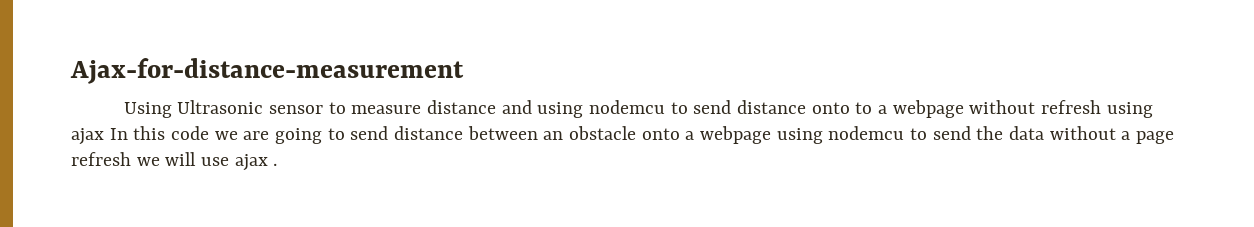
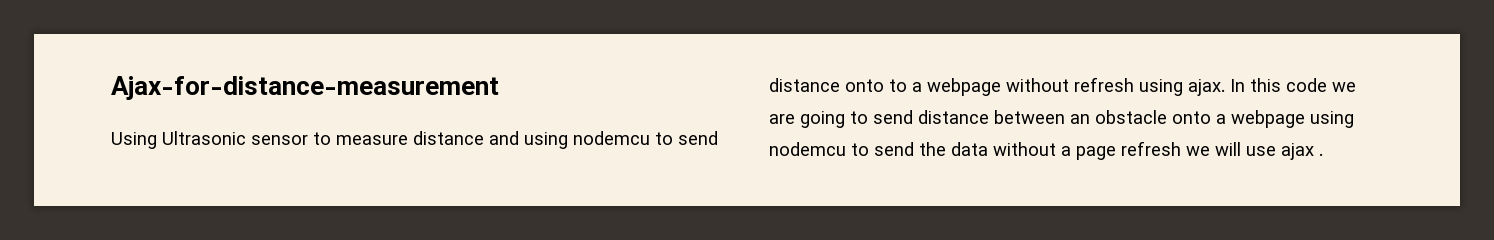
- Using Ultrasonic sensor to measure distance and using nodemcu to send distance onto to a webpage without refresh using ajax In this code we are going to send distance between an obstacle onto a webpage using nodemcu to send the data without a page refresh we will use ajax .
+ Using Ultrasonic sensor to measure distance and using nodemcu to send distance onto to a webpage without refresh using ajax. In this code we are going to send distance between an obstacle onto a webpage using nodemcu to send the data without a page refresh we will use ajax .

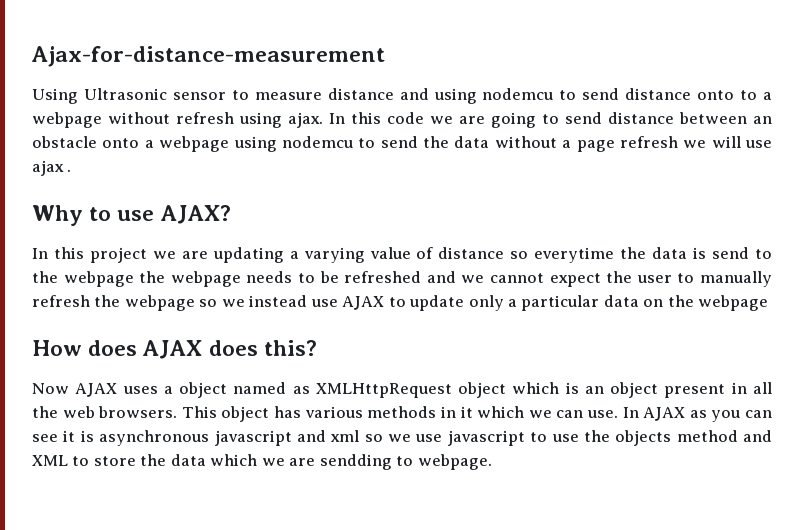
+ Why to use AJAX?
+ In this project we are updating a varying value of distance so everytime the data is send to the webpage the webpage needs to be refreshed and we cannot expect the user to manually refresh the webpage so we instead use AJAX to update only a particular data on the webpage
+ How does AJAX does this?
+ Now AJAX uses a object named as XMLHttpRequest object which is an object present in all the web browsers. This object has various methods in it which we can use. In AJAX as you can see it is asynchronous javascript and xml so we use javascript to use the objects method and XML to store the data which we are sendding to webpage.

